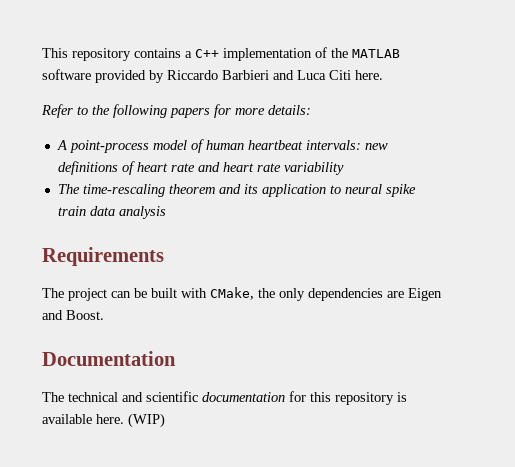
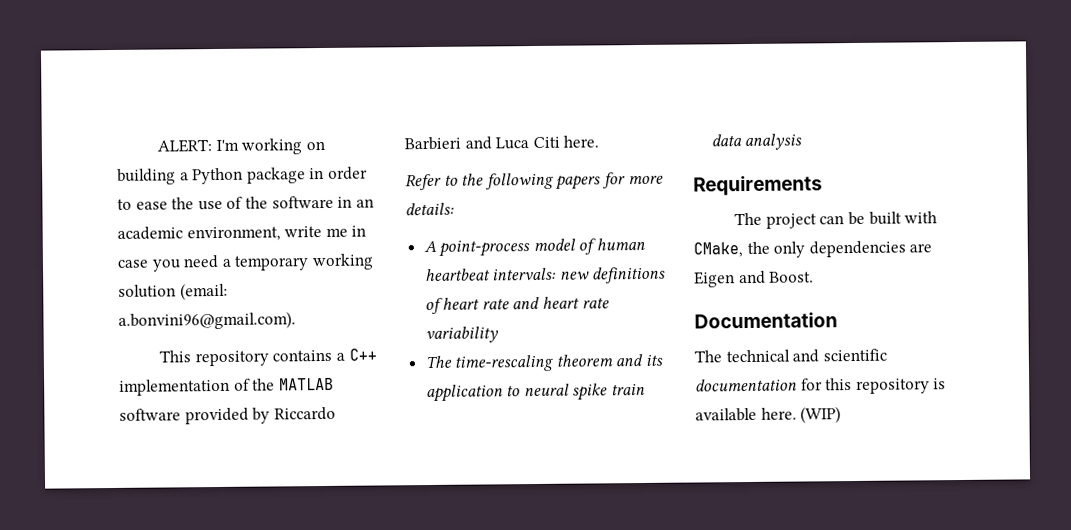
+ ALERT: I'm working on building a Python package in order to ease the use of the software in an academic environment, write me in case you need a temporary working solution (email: a.bonvini96@gmail.com).

